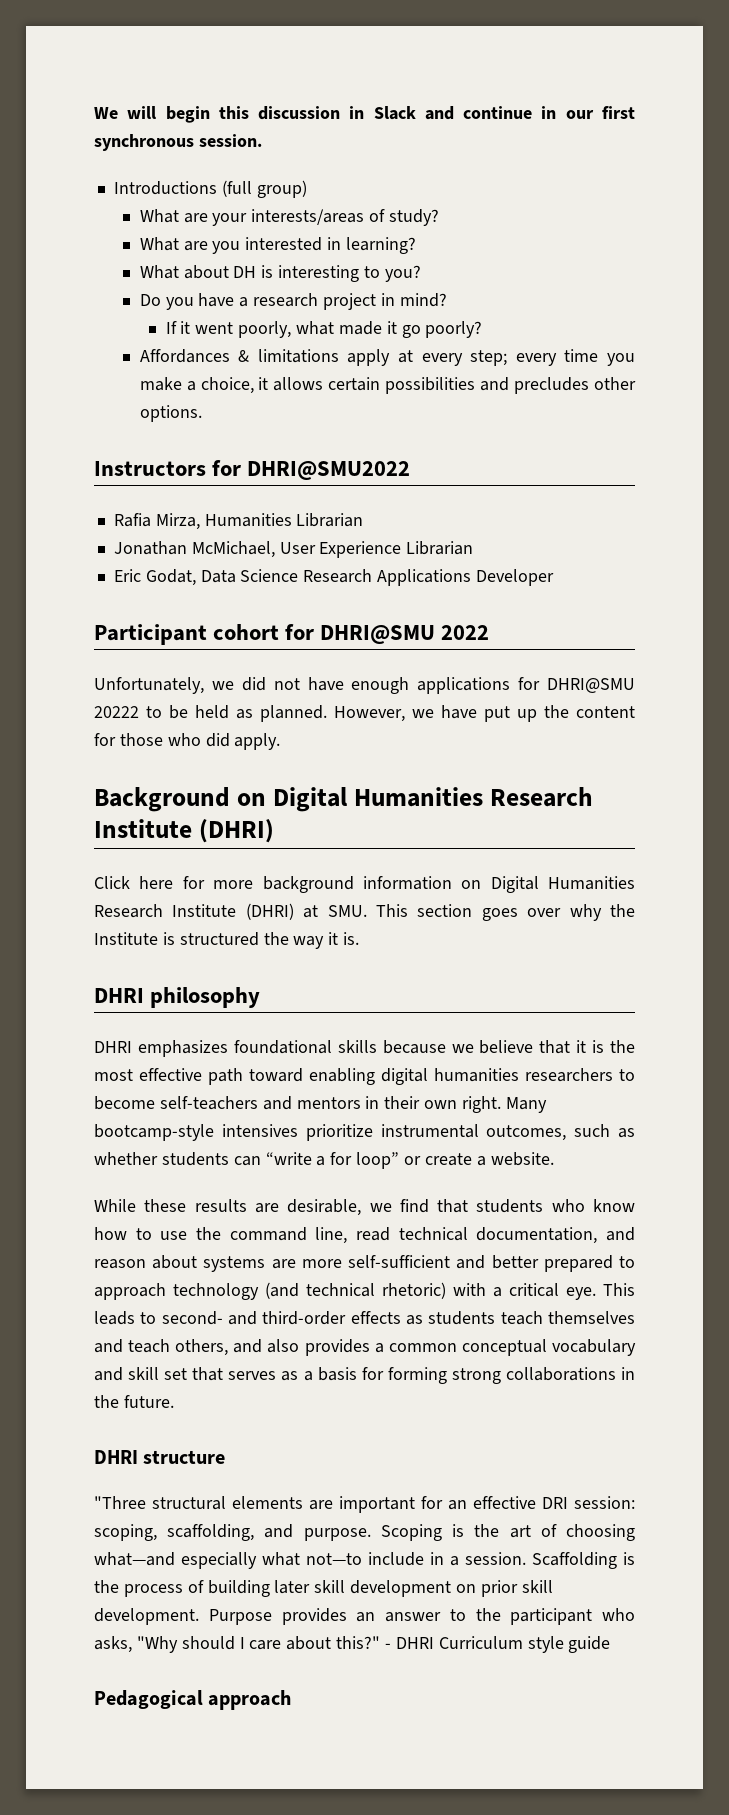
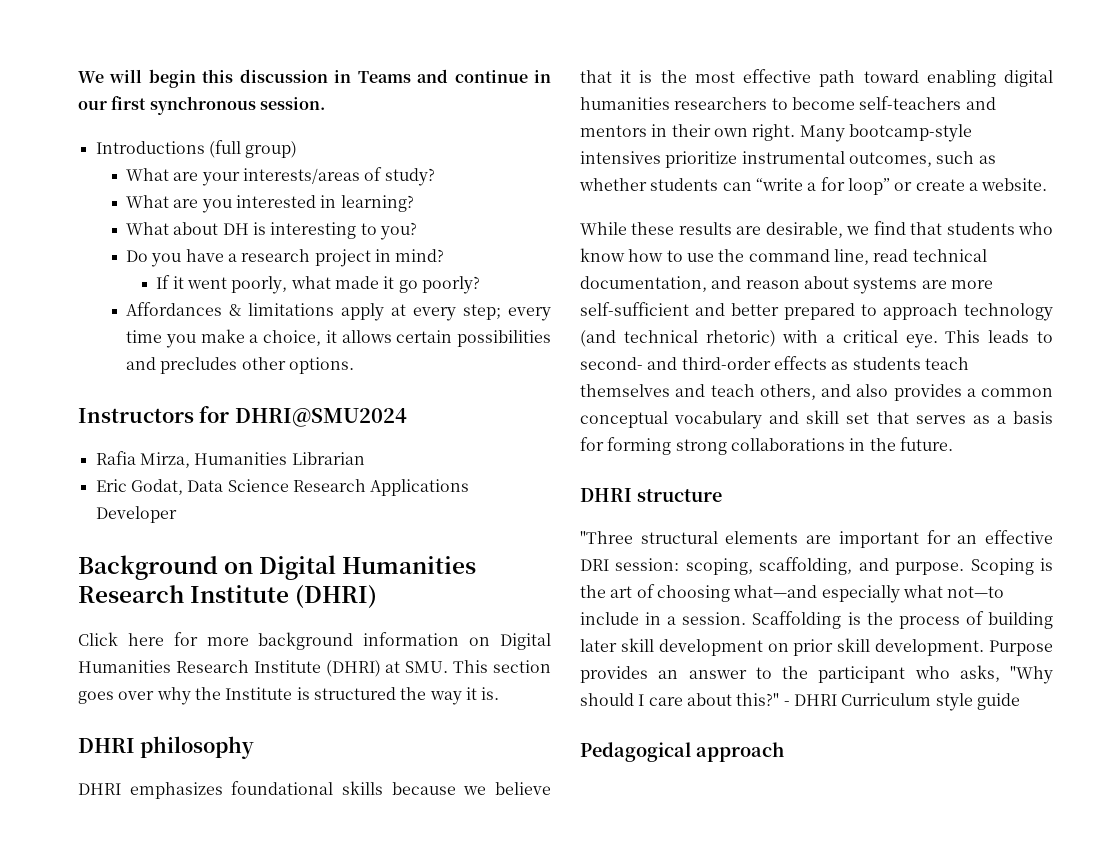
- We will begin this discussion in Slack and continue in our first synchronous session.
+ We will begin this discussion in Teams and continue in our first synchronous session.
- Instructors for DHRI@SMU2022
+ Instructors for DHRI@SMU2024
- Jonathan McMichael, User Experience Librarian
- Participant cohort for DHRI@SMU 2022
- Unfortunately, we did not have enough applications for DHRI@SMU 20222 to be held as planned. However, we have put up the content for those who did apply.

